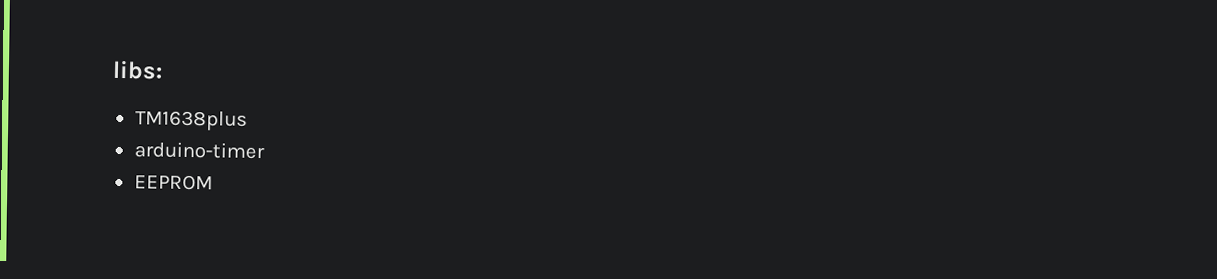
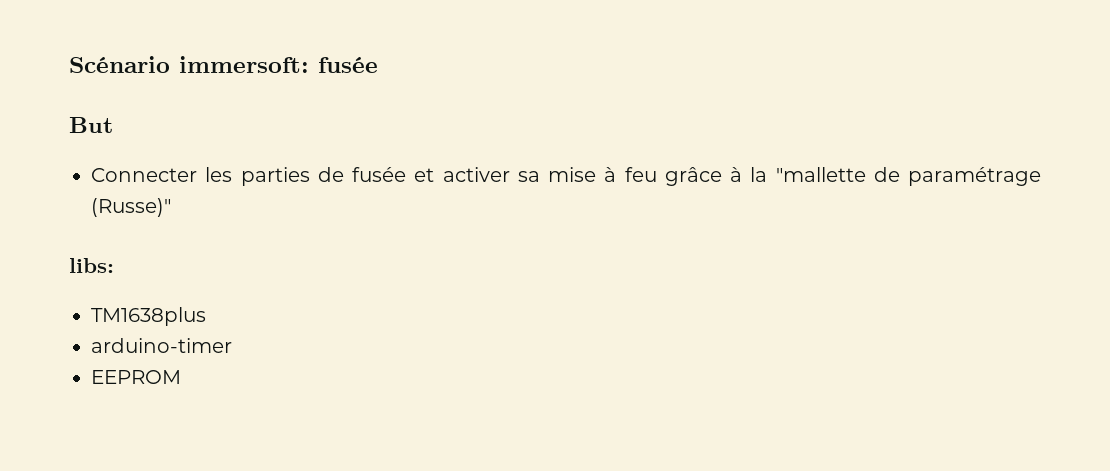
+ Scénario immersoft: fusée
+ But
+ Connecter les parties de fusée et activer sa mise à feu grâce à la "mallette de paramétrage (Russe)"

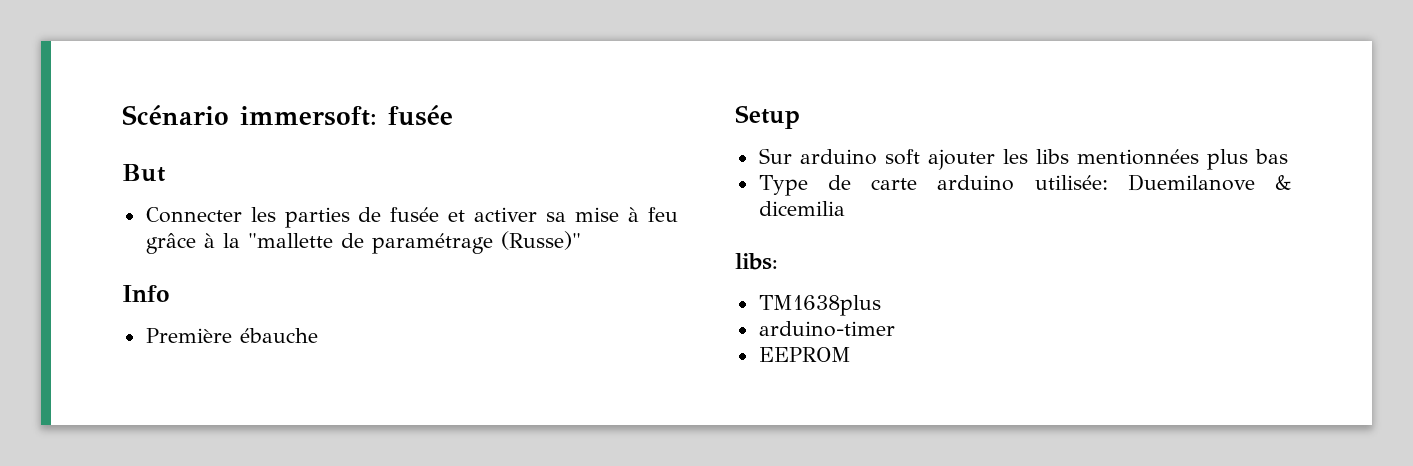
+ Info
+ Première ébauche
+ Setup
+ Sur arduino soft ajouter les libs mentionnées plus bas
+ Type de carte arduino utilisée: Duemilanove & dicemilia

